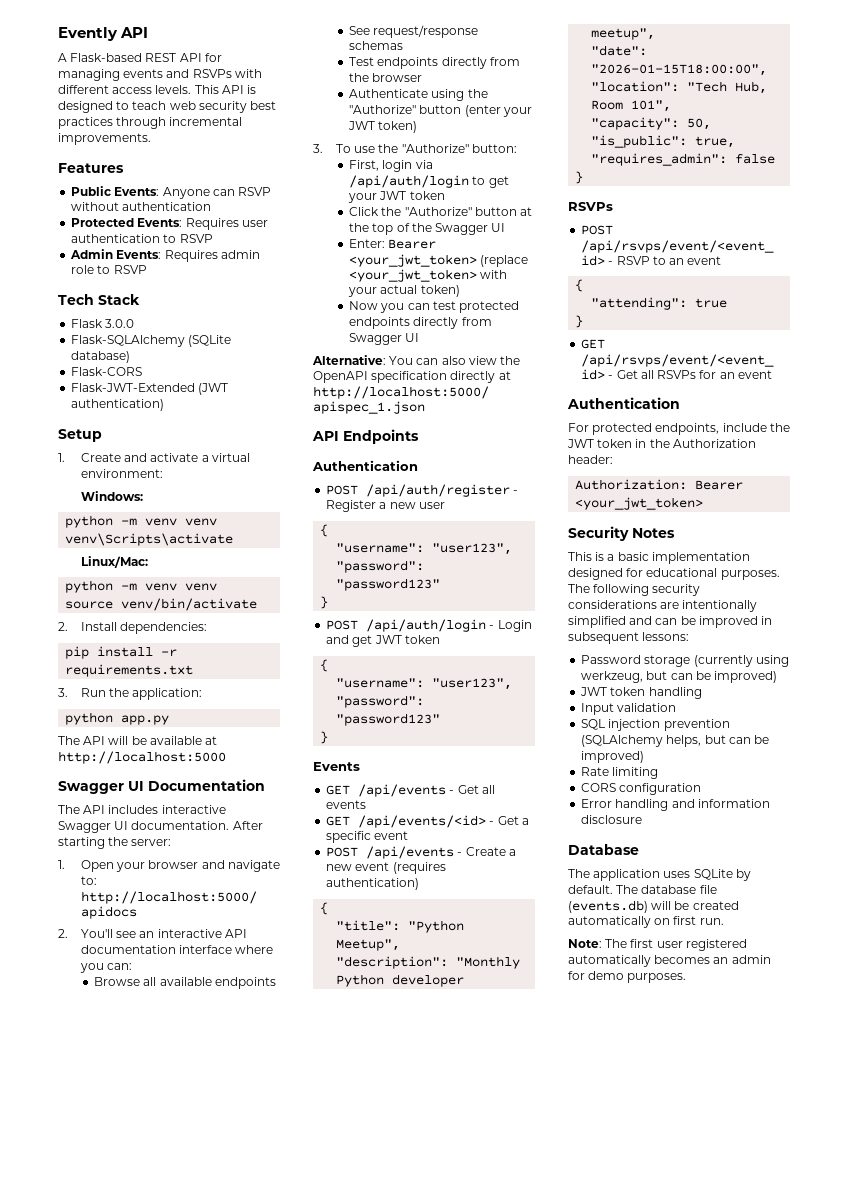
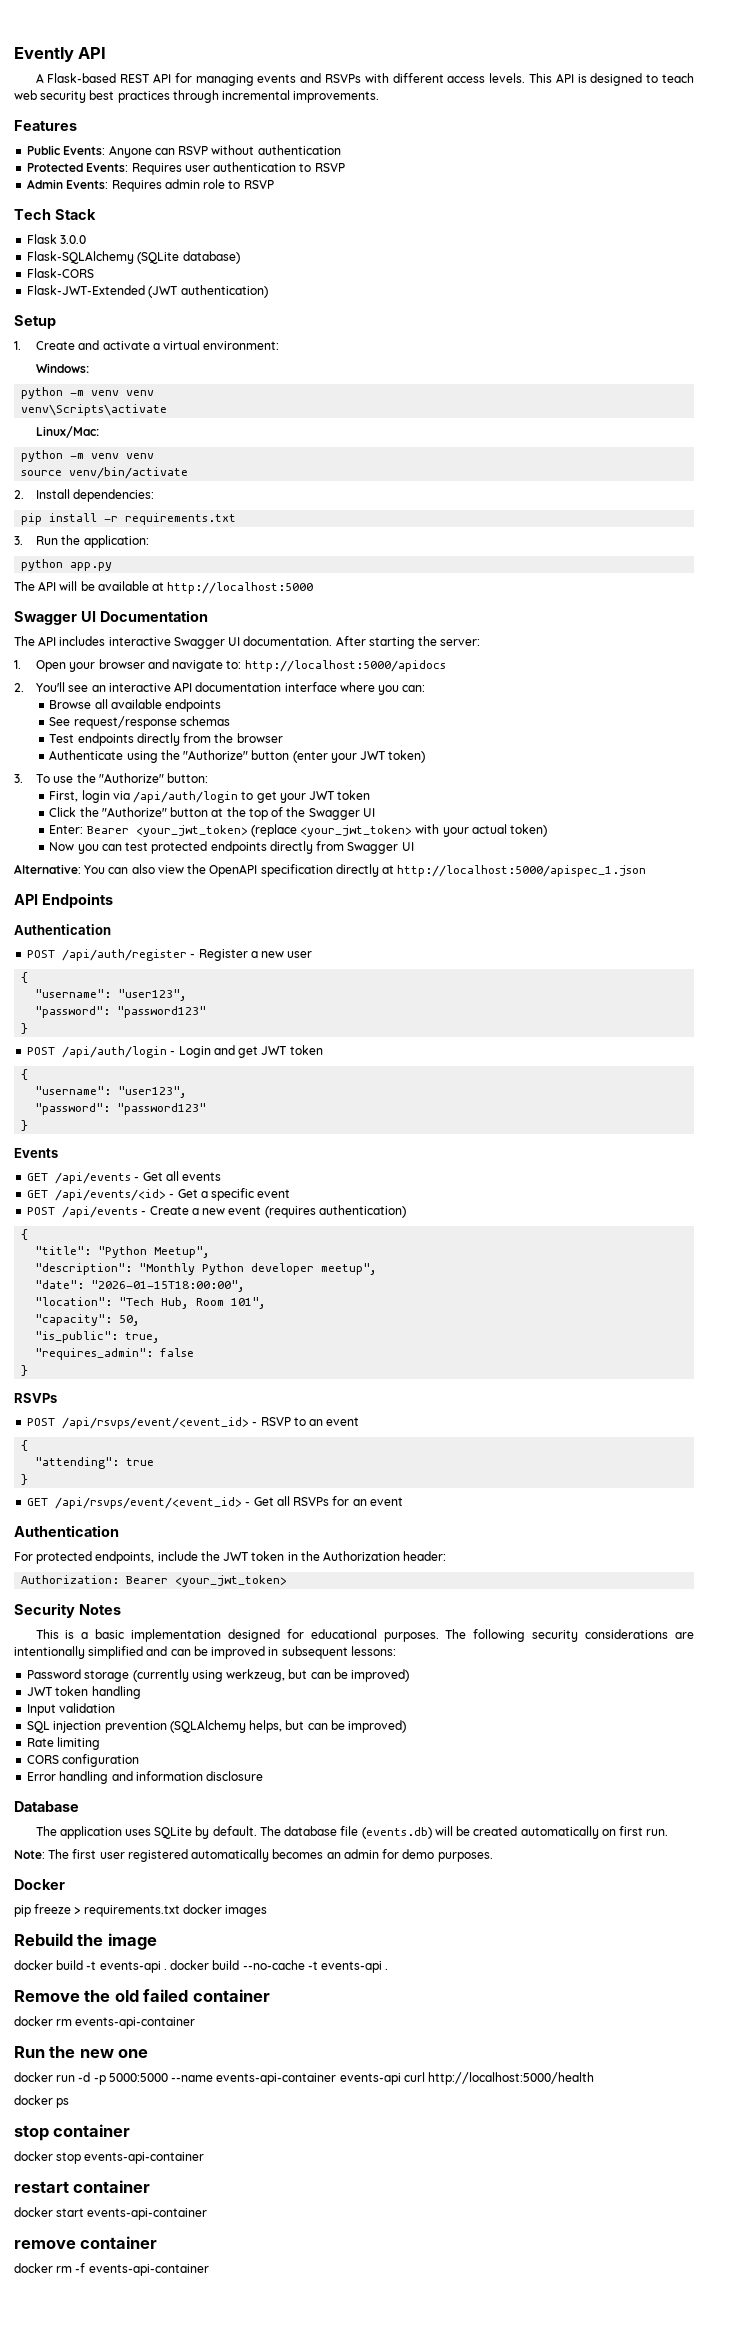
+ Docker
+ pip freeze > requirements.txt docker images
+ Rebuild the image
+ docker build -t events-api . docker build --no-cache -t events-api .
+ Remove the old failed container
+ docker rm events-api-container
+ Run the new one
+ docker run -d -p 5000:5000 --name events-api-container events-api curl http://localhost:5000/health
+ docker ps
+ stop container
+ docker stop events-api-container
+ restart container
+ docker start events-api-container
+ remove container
+ docker rm -f events-api-container

